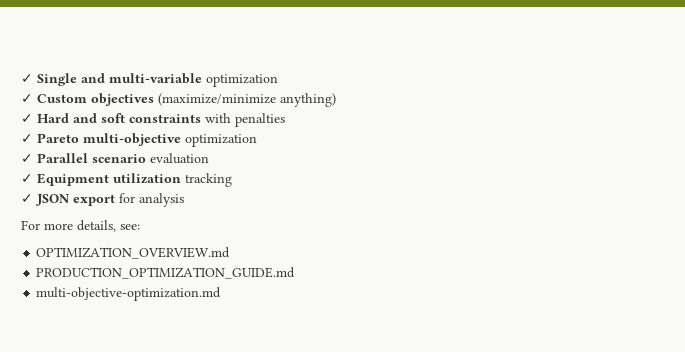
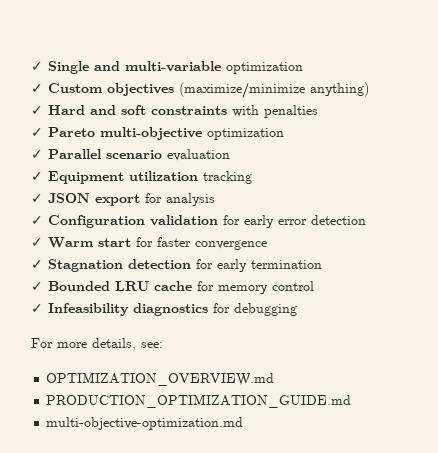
+ ✓ Configuration validation for early error detection
+ ✓ Warm start for faster convergence
+ ✓ Stagnation detection for early termination
+ ✓ Bounded LRU cache for memory control
+ ✓ Infeasibility diagnostics for debugging

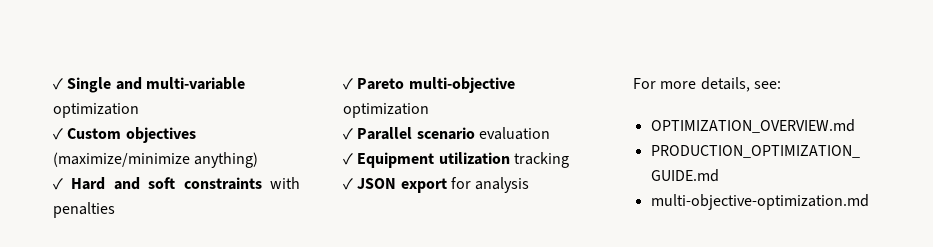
- ✓ Configuration validation for early error detection
- ✓ Warm start for faster convergence
- ✓ Stagnation detection for early termination
- ✓ Bounded LRU cache for memory control
- ✓ Infeasibility diagnostics for debugging

